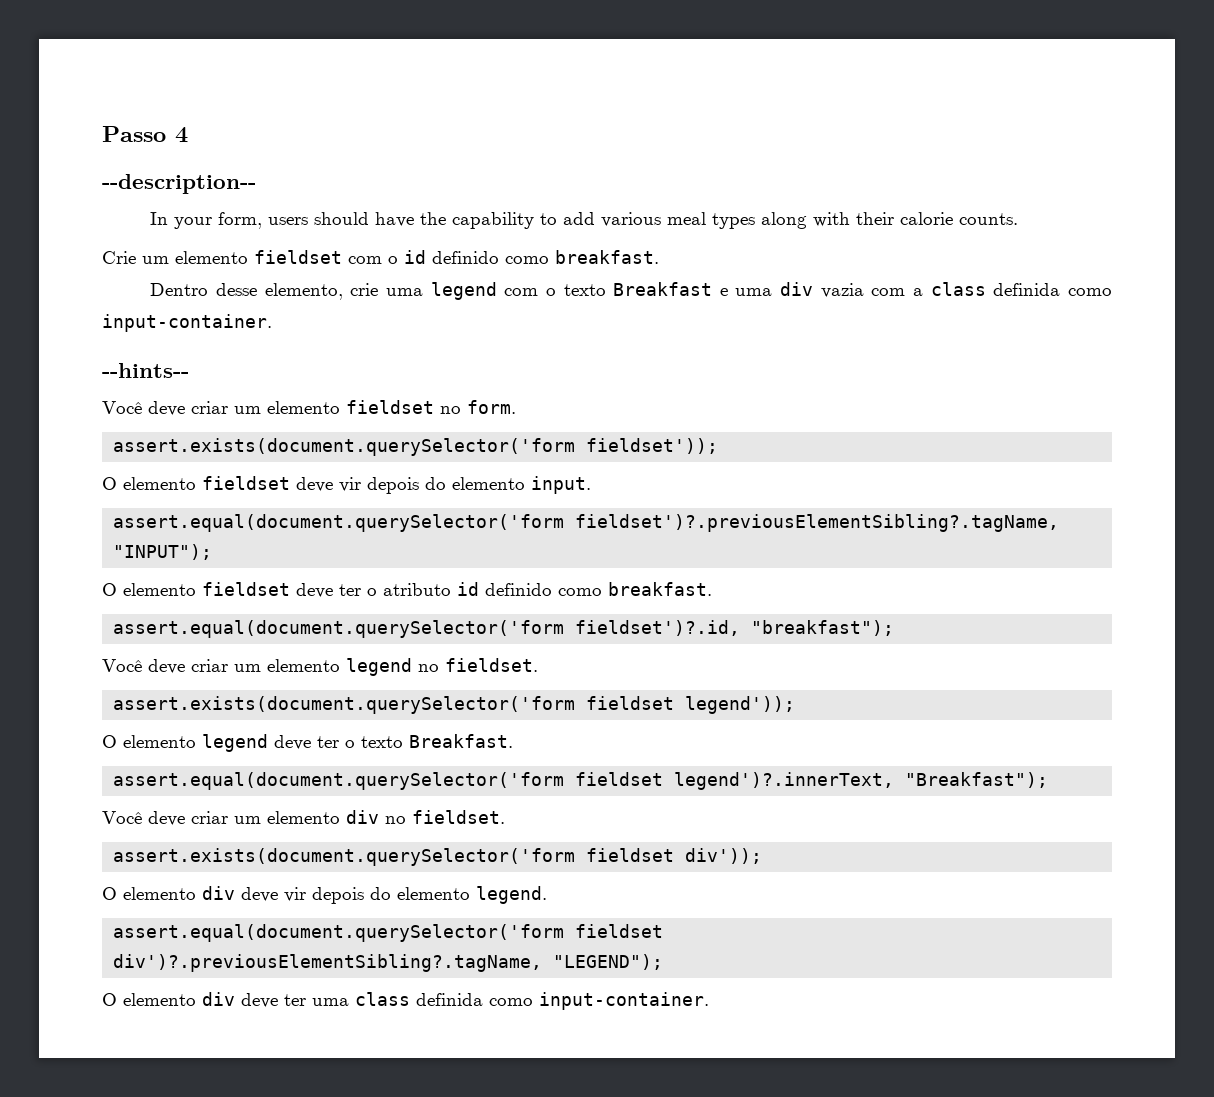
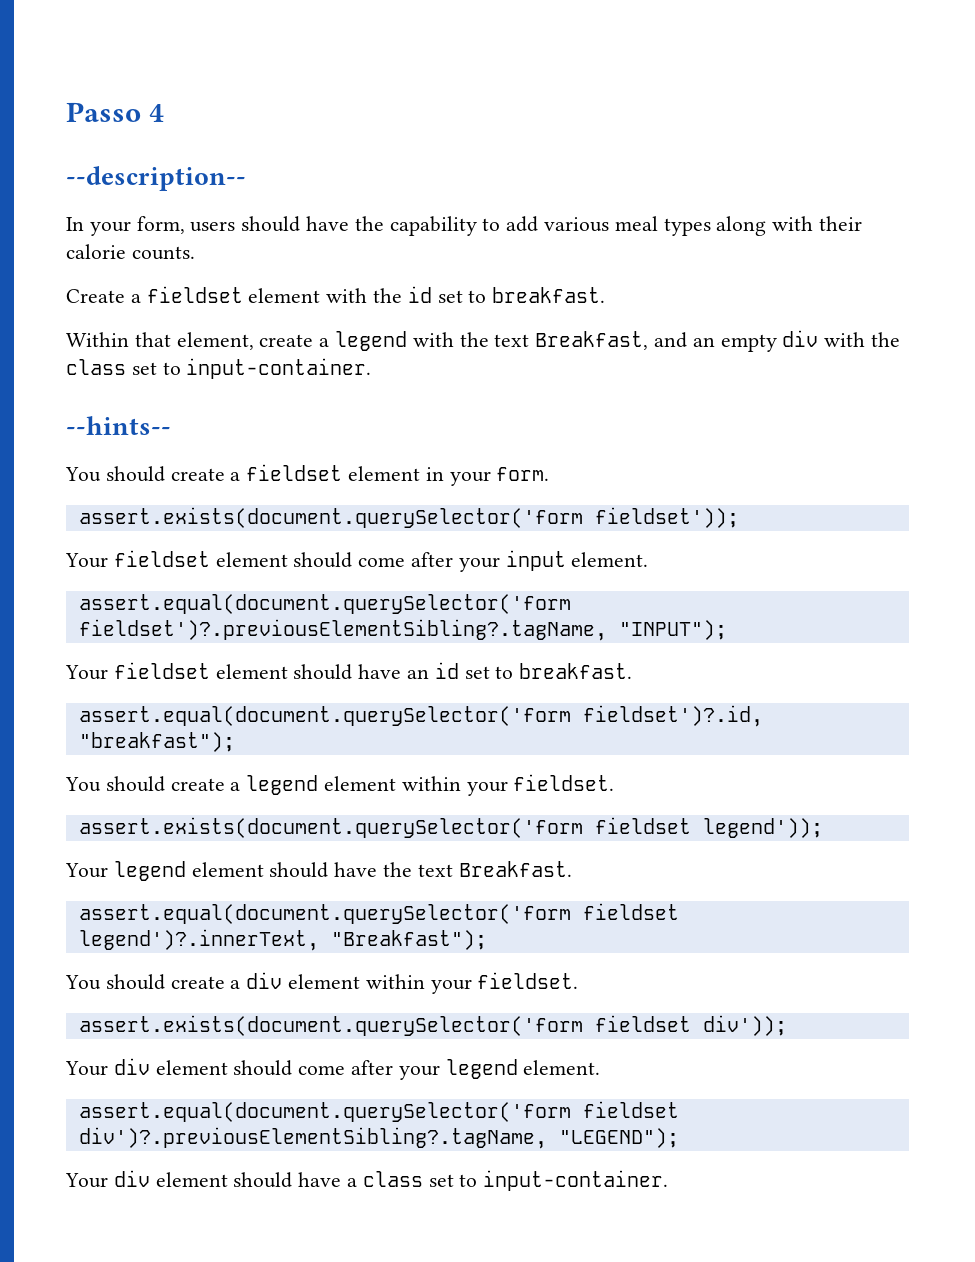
- Crie um elemento fieldset com o id definido como breakfast.
- Dentro desse elemento, crie uma legend com o texto Breakfast e uma div vazia com a class definida como input-container.
+ Create a fieldset element with the id set to breakfast.
+ Within that element, create a legend with the text Breakfast, and an empty div with the class set to input-container.
  --hints--
- Você deve criar um elemento fieldset no form.
+ You should create a fieldset element in your form.
  assert.exists(document.querySelector('form fieldset'));
- O elemento fieldset deve vir depois do elemento input.
+ Your fieldset element should come after your input element.
  assert.equal(document.querySelector('form fieldset')?.previousElementSibling?.tagName, "INPUT");
- O elemento fieldset deve ter o atributo id definido como breakfast.
+ Your fieldset element should have an id set to breakfast.
  assert.equal(document.querySelector('form fieldset')?.id, "breakfast");
- Você deve criar um elemento legend no fieldset.
+ You should create a legend element within your fieldset.
  assert.exists(document.querySelector('form fieldset legend'));
- O elemento legend deve ter o texto Breakfast.
+ Your legend element should have the text Breakfast.
- Você deve criar um elemento div no fieldset.
+ You should create a div element within your fieldset.
  assert.exists(document.querySelector('form fieldset div'));
- O elemento div deve vir depois do elemento legend.
+ Your div element should come after your legend element.
  assert.equal(document.querySelector('form fieldset div')?.previousElementSibling?.tagName, "LEGEND");
- O elemento div deve ter uma class definida como input-container.
+ Your div element should have a class set to input-container.

